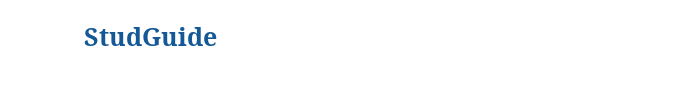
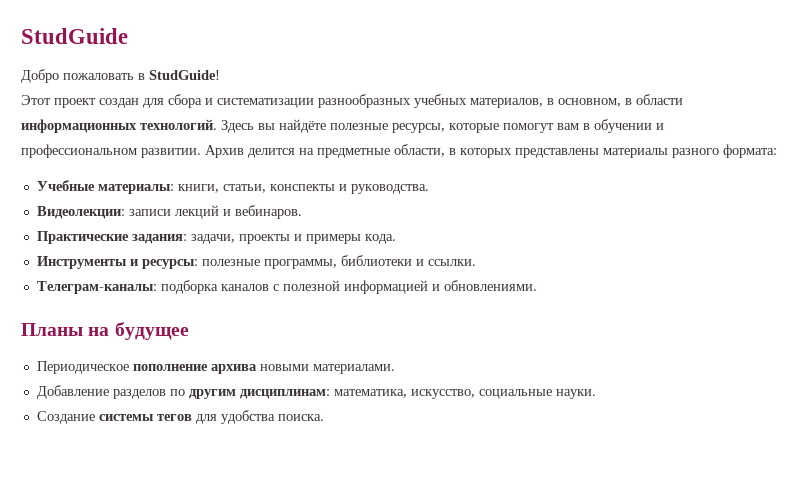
+ Добро пожаловать в StudGuide!
+ Этот проект создан для сбора и систематизации разнообразных учебных материалов, в основном, в области информационных технологий. Здесь вы найдёте полезные ресурсы, которые помогут вам в обучении и профессиональном развитии. Архив делится на предметные области, в которых представлены материалы разного формата:
+ Учебные материалы: книги, статьи, конспекты и руководства.
+ Видеолекции: записи лекций и вебинаров.
+ Практические задания: задачи, проекты и примеры кода.
+ Инструменты и ресурсы: полезные программы, библиотеки и ссылки.
+ Телеграм-каналы: подборка каналов с полезной информацией и обновлениями.
+ Планы на будущее
+ Периодическое пополнение архива новыми материалами.
+ Добавление разделов по другим дисциплинам: математика, искусство, социальные науки.
+ Создание системы тегов для удобства поиска.

